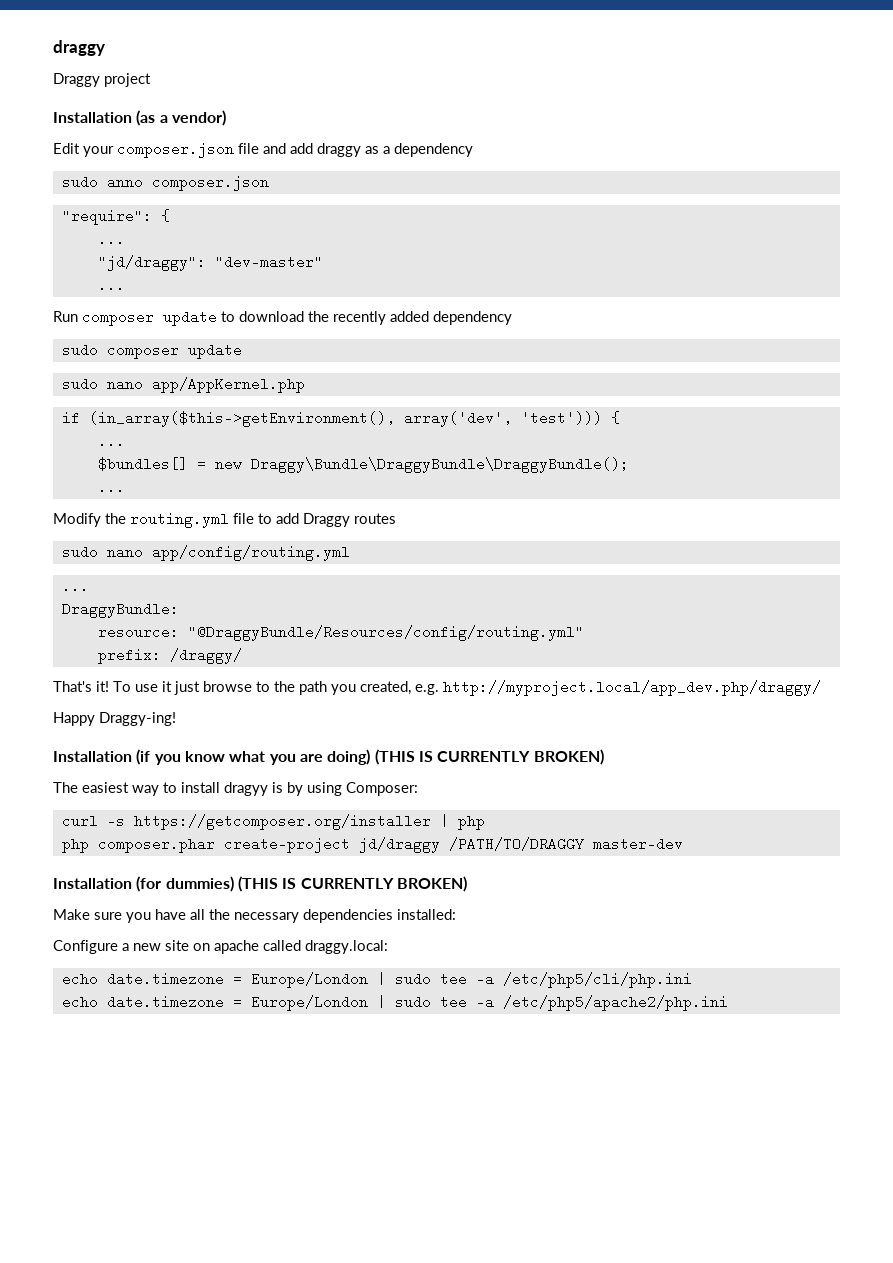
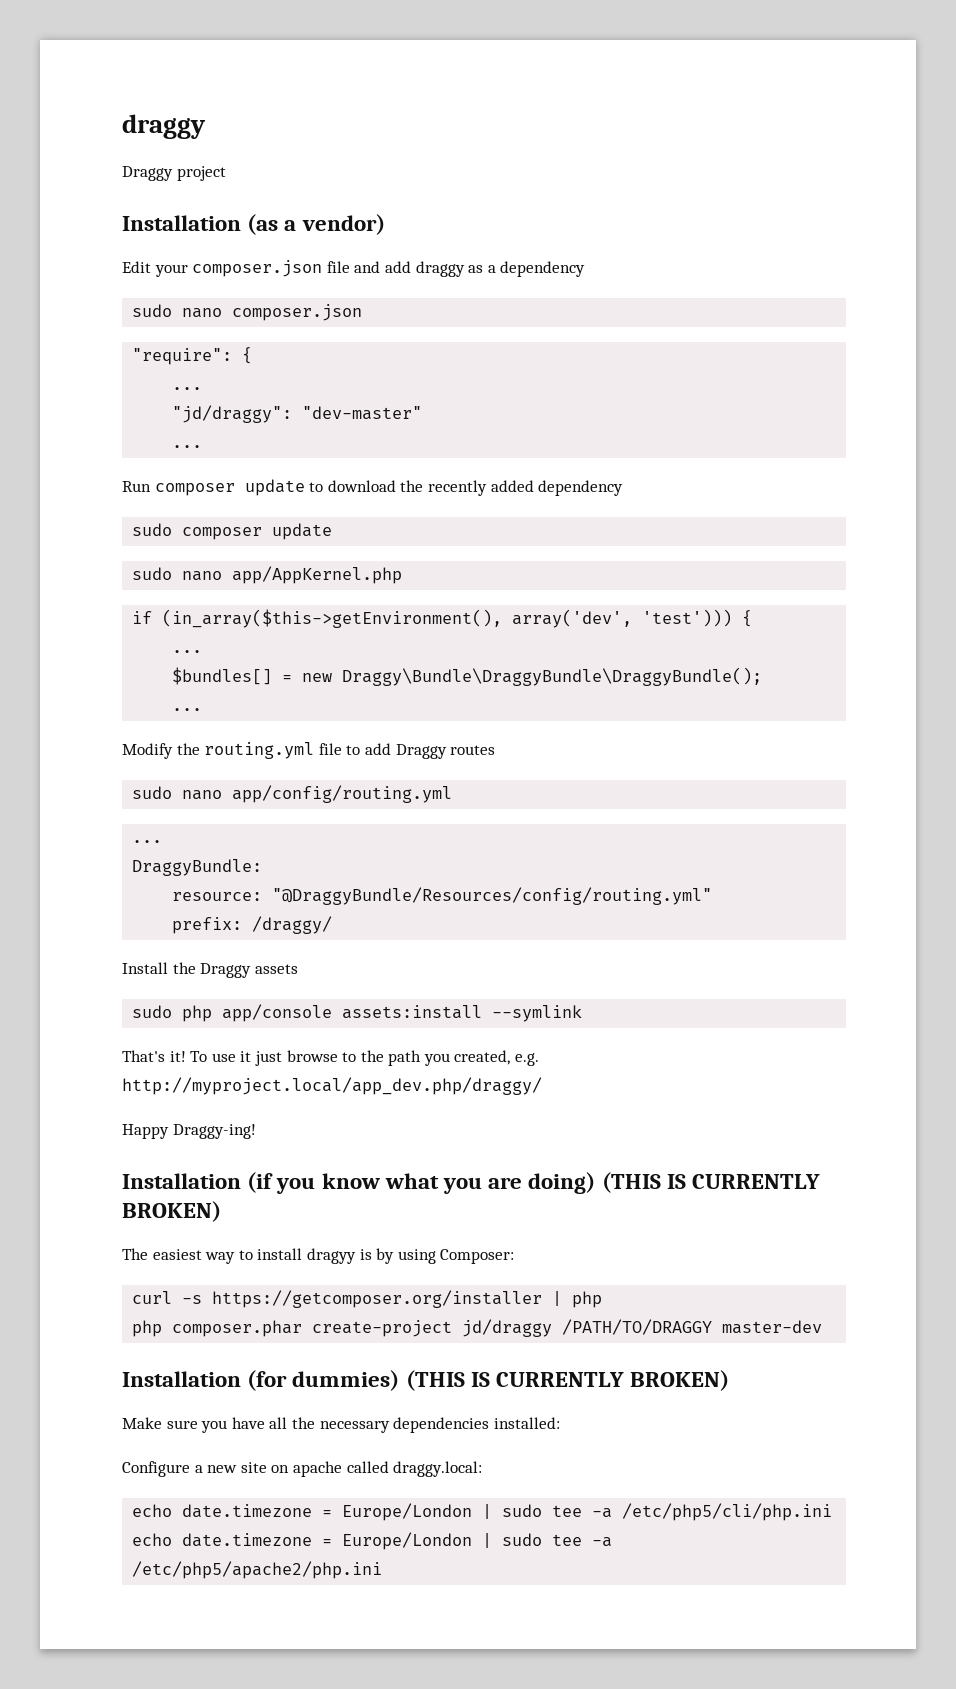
- sudo anno composer.json
+ sudo nano composer.json
+ Install the Draggy assets
+ sudo php app/console assets:install --symlink

